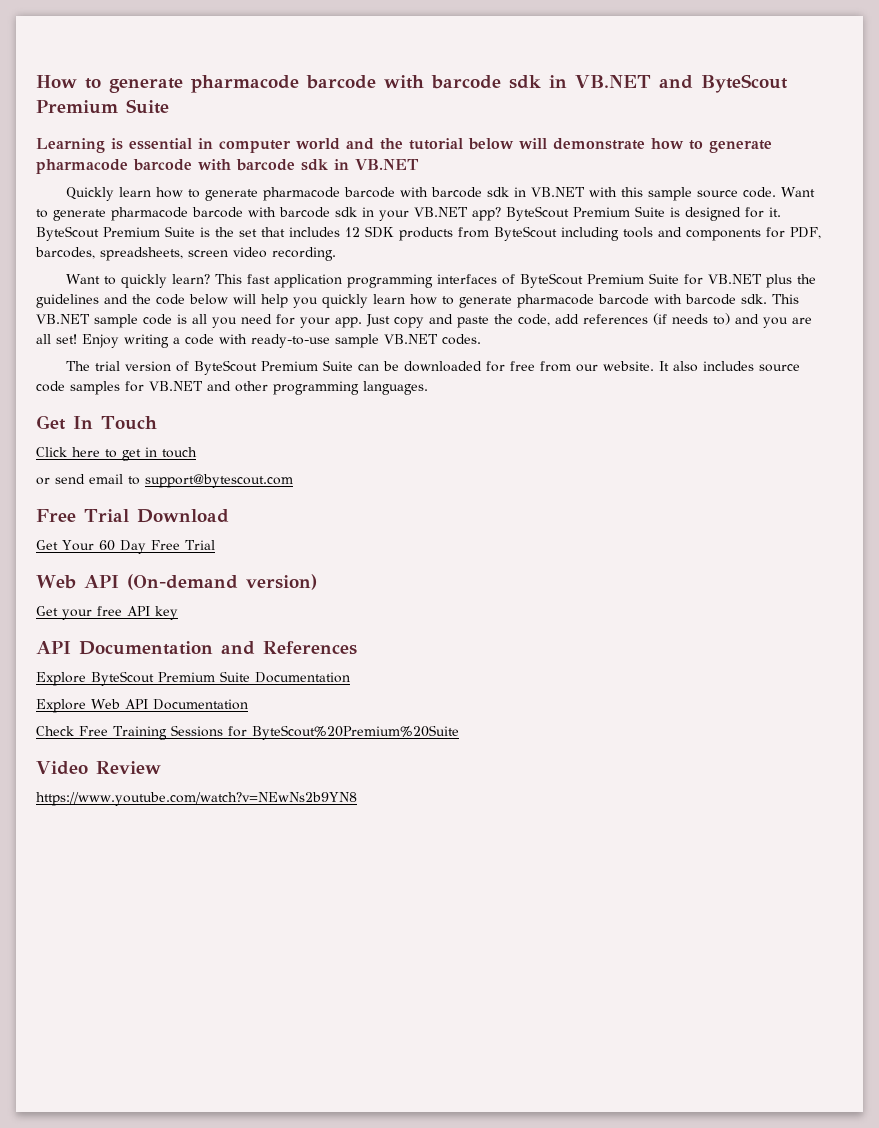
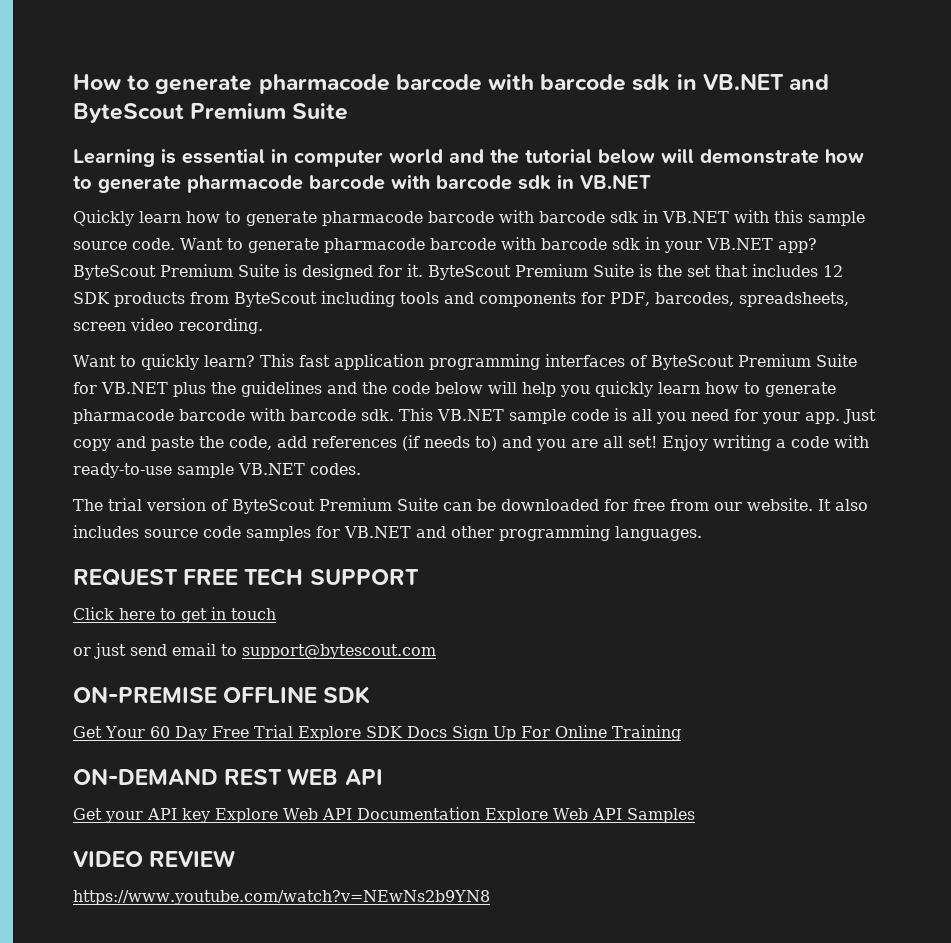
- Get In Touch
+ REQUEST FREE TECH SUPPORT
- or send email to support@bytescout.com
+ or just send email to support@bytescout.com
- Free Trial Download
+ ON-PREMISE OFFLINE SDK
- Get Your 60 Day Free Trial
- Web API (On-demand version)
+ Get Your 60 Day Free Trial Explore SDK Docs Sign Up For Online Training
+ ON-DEMAND REST WEB API
- Get your free API key
- API Documentation and References
- Explore ByteScout Premium Suite Documentation
- Explore Web API Documentation
- Check Free Training Sessions for ByteScout%20Premium%20Suite
- Video Review
+ Get your API key Explore Web API Documentation Explore Web API Samples
+ VIDEO REVIEW

